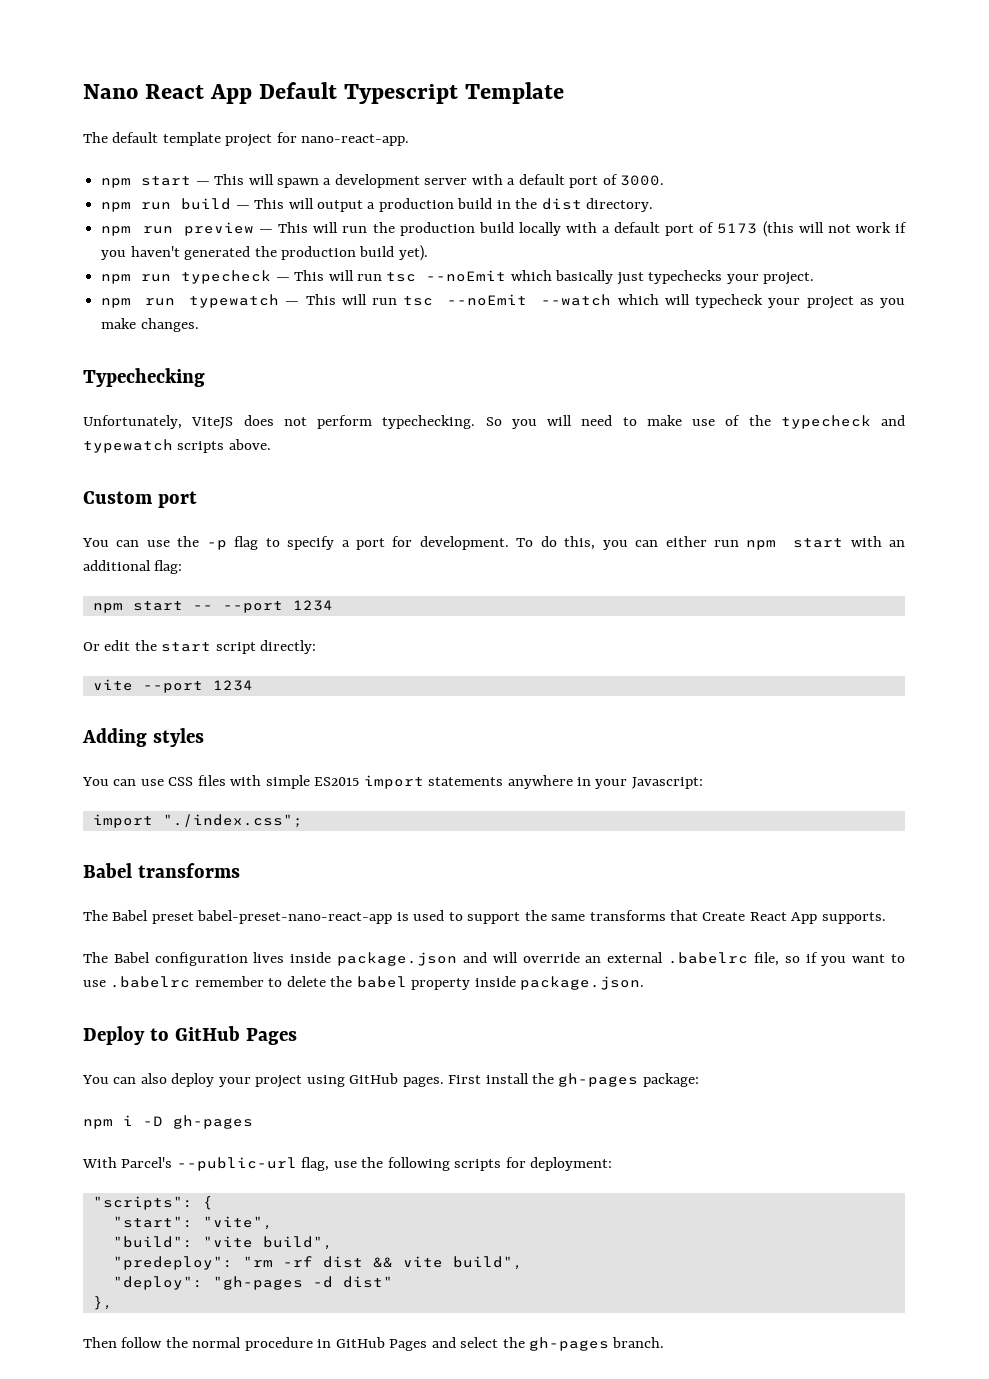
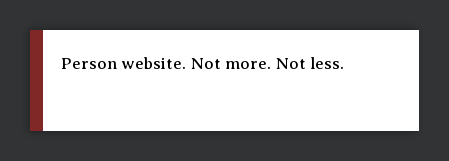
- Nano React App Default Typescript Template
- The default template project for nano-react-app.
- npm start — This will spawn a development server with a default port of 3000.
- npm run build — This will output a production build in the dist directory.
- npm run preview — This will run the production build locally with a default port of 5173 (this will not work if you haven't generated the production build yet).
- npm run typecheck — This will run tsc --noEmit which basically just typechecks your project.
- npm run typewatch — This will run tsc --noEmit --watch which will typecheck your project as you make changes.
- Typechecking
- Unfortunately, ViteJS does not perform typechecking. So you will need to make use of the typecheck and typewatch scripts above.
- Custom port
- You can use the -p flag to specify a port for development. To do this, you can either run npm start with an additional flag:
- npm start -- --port 1234
- Or edit the start script directly:
- vite --port 1234
- Adding styles
- You can use CSS files with simple ES2015 import statements anywhere in your Javascript:
- import "./index.css";
- Babel transforms
- The Babel preset babel-preset-nano-react-app is used to support the same transforms that Create React App supports.
- The Babel configuration lives inside package.json and will override an external .babelrc file, so if you want to use .babelrc remember to delete the babel property inside package.json.
- Deploy to GitHub Pages
- You can also deploy your project using GitHub pages. First install the gh-pages package:
- npm i -D gh-pages
- With Parcel's --public-url flag, use the following scripts for deployment:
- "scripts": {
- "start": "vite",
- "build": "vite build",
- "predeploy": "rm -rf dist && vite build",
- "deploy": "gh-pages -d dist"
- },
- Then follow the normal procedure in GitHub Pages and select the gh-pages branch.
+ Person website. Not more. Not less.

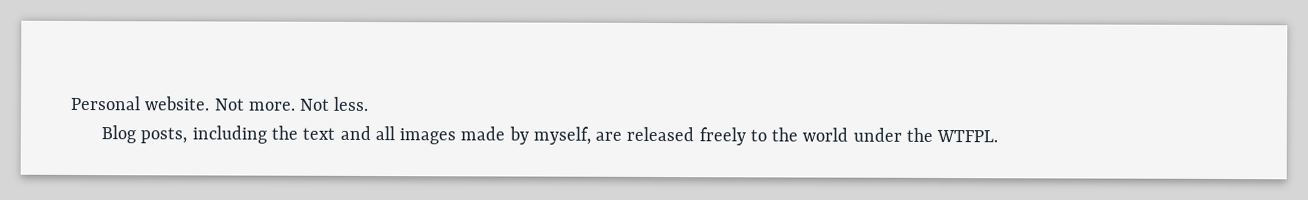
- Person website.
+ Personal website.
+ Blog posts, including the text and all images made by myself, are released freely to the world under the WTFPL.

